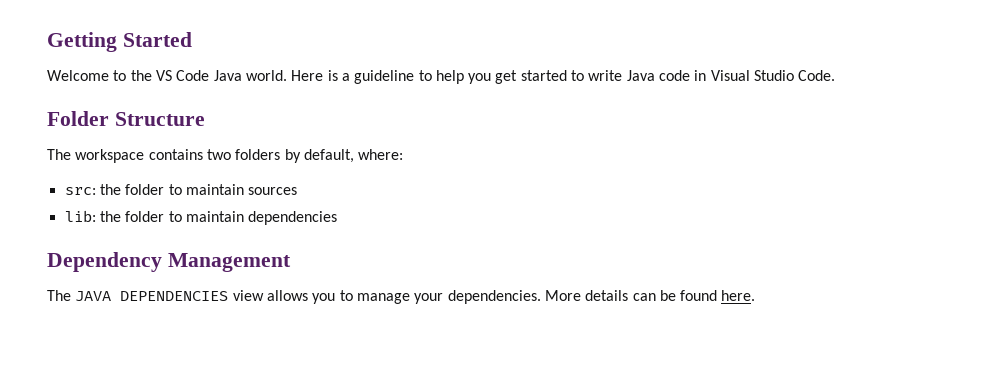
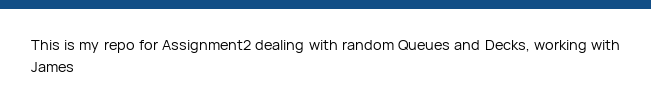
- Getting Started
- Welcome to the VS Code Java world. Here is a guideline to help you get started to write Java code in Visual Studio Code.
- Folder Structure
- The workspace contains two folders by default, where:
- src: the folder to maintain sources
- lib: the folder to maintain dependencies
- Dependency Management
- The JAVA DEPENDENCIES view allows you to manage your dependencies. More details can be found here.
+ This is my repo for Assignment2 dealing with random Queues and Decks, working with James

